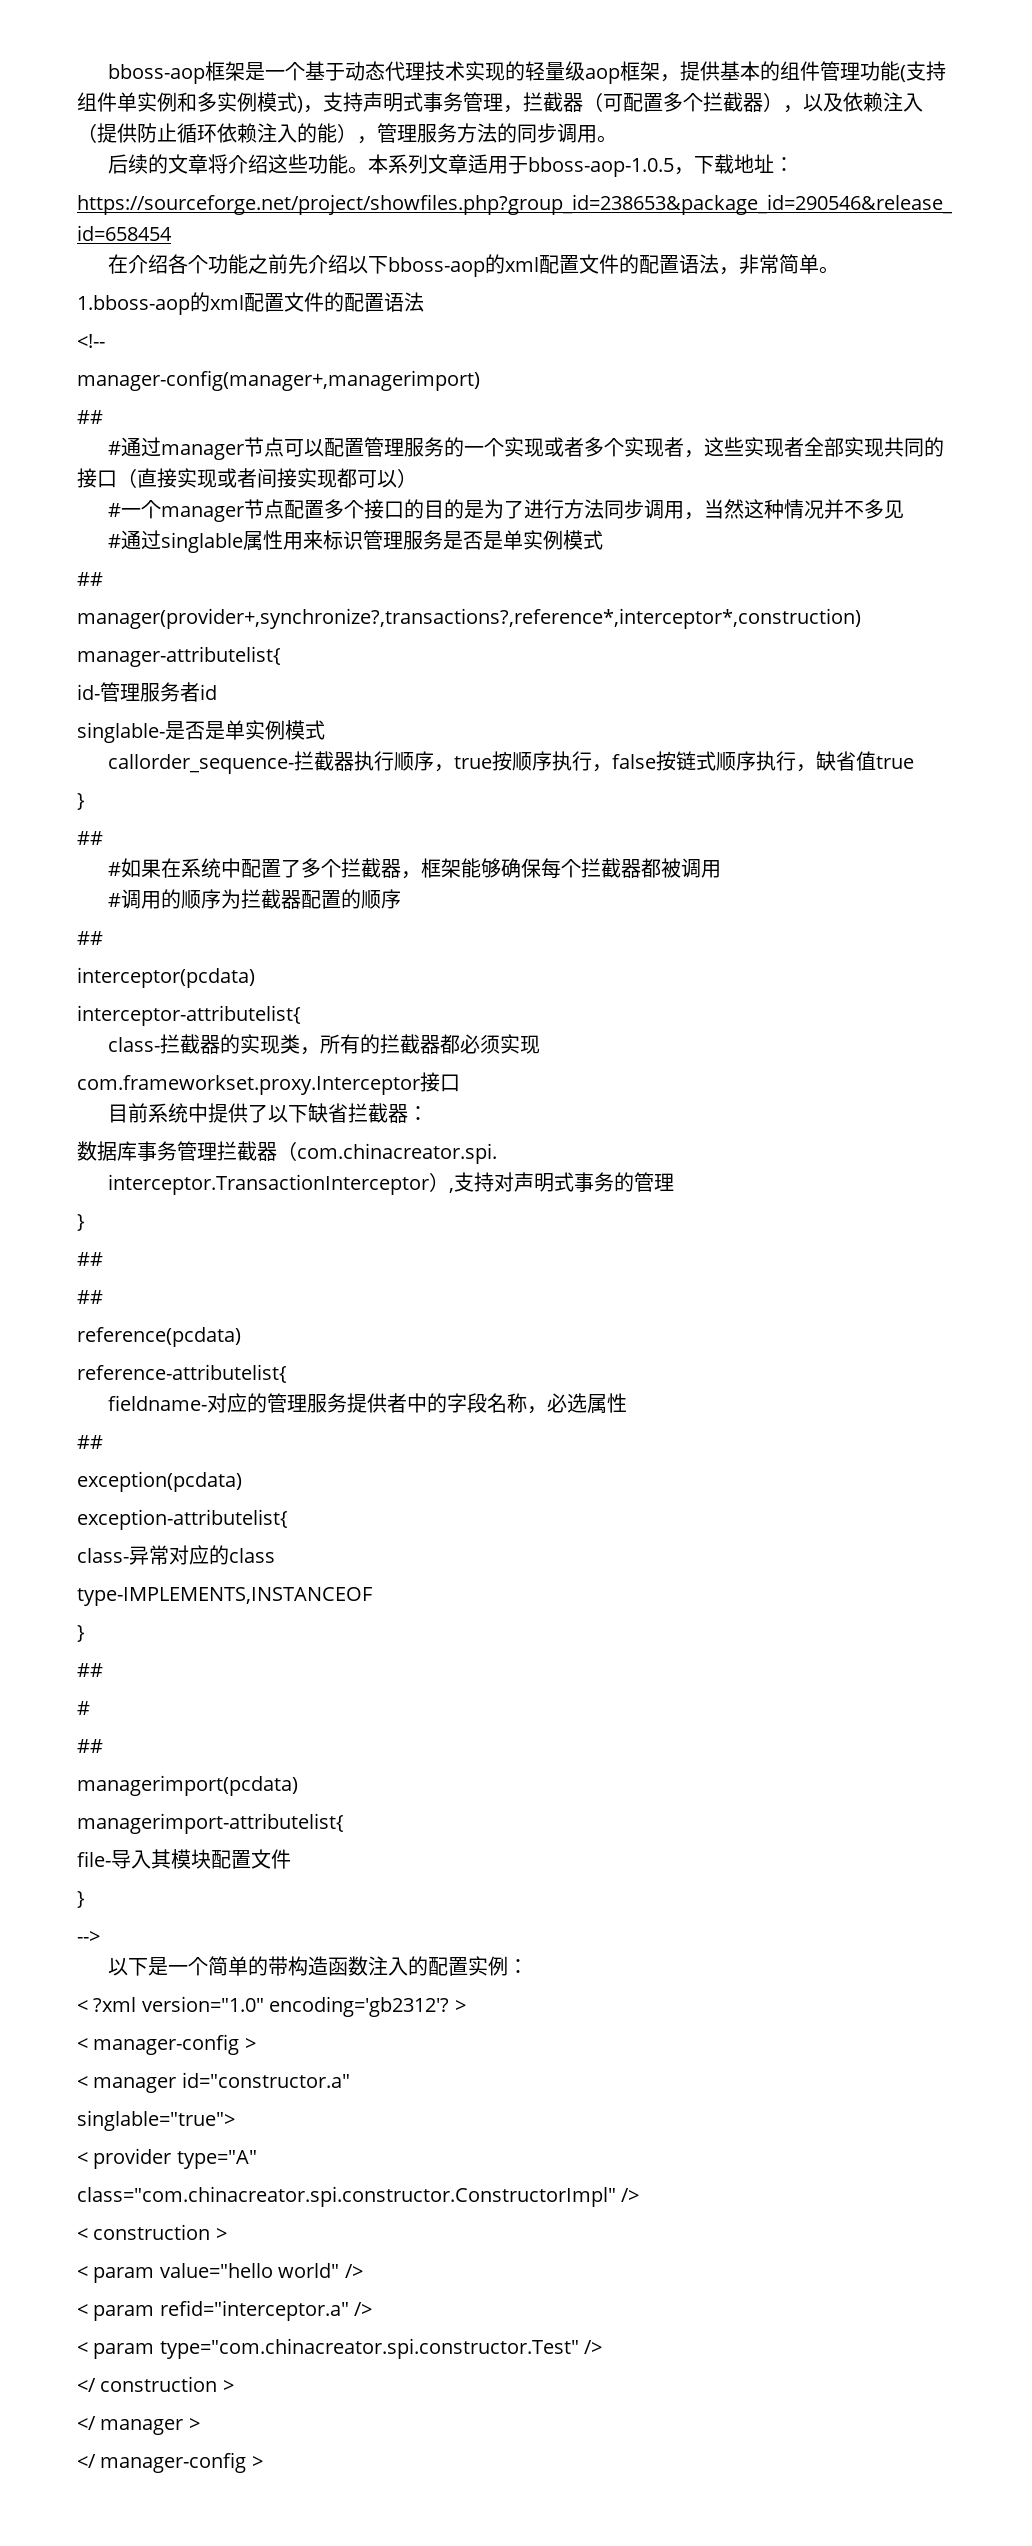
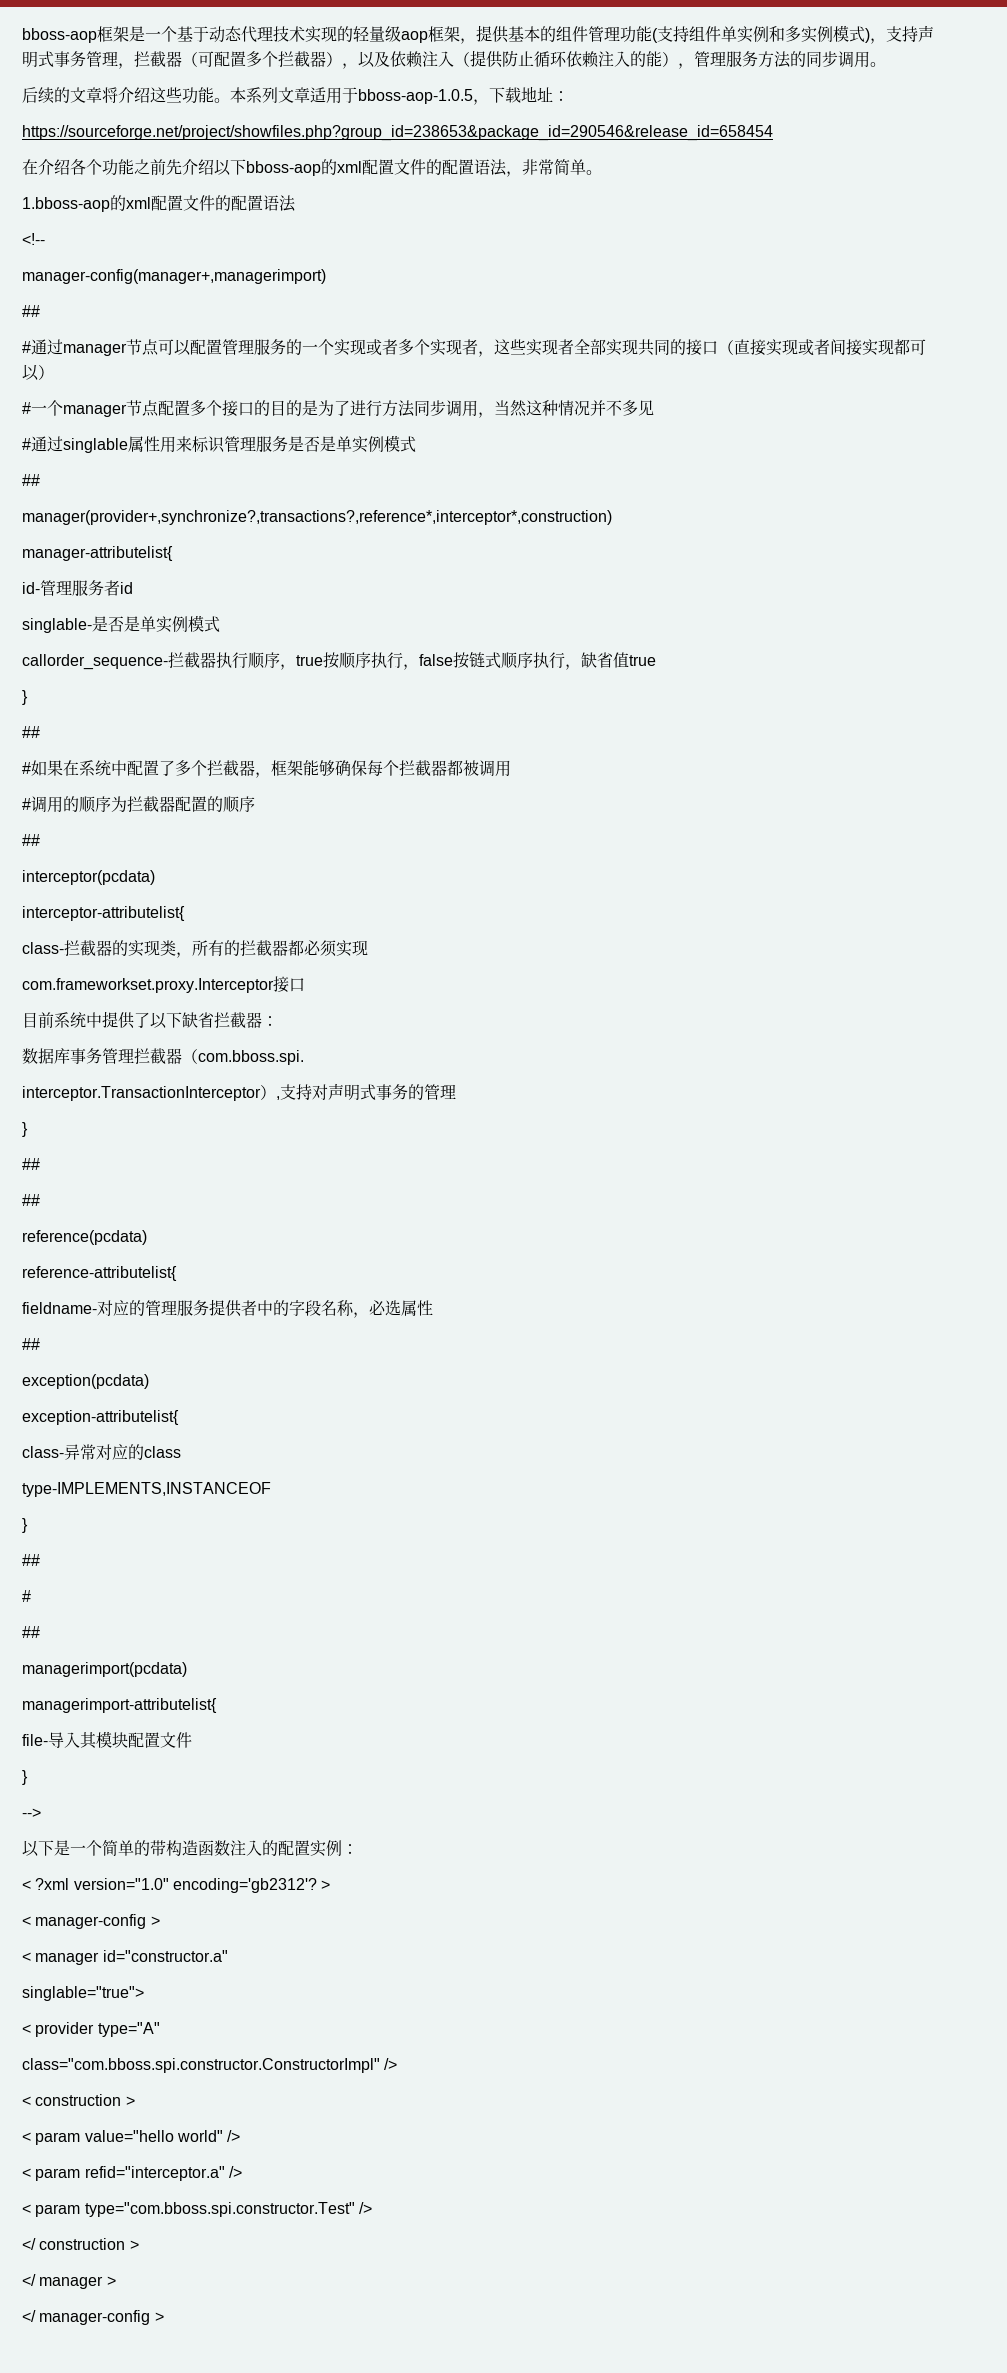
- 数据库事务管理拦截器（com.chinacreator.spi.
+ 数据库事务管理拦截器（com.bboss.spi.
- class="com.chinacreator.spi.constructor.ConstructorImpl" />
+ class="com.bboss.spi.constructor.ConstructorImpl" />
- < param type="com.chinacreator.spi.constructor.Test" />
+ < param type="com.bboss.spi.constructor.Test" />

